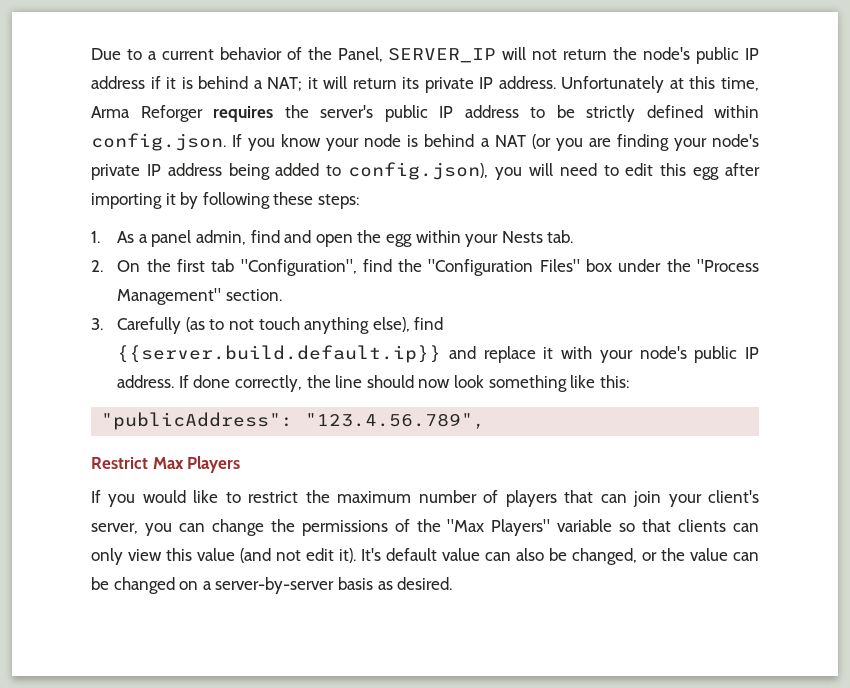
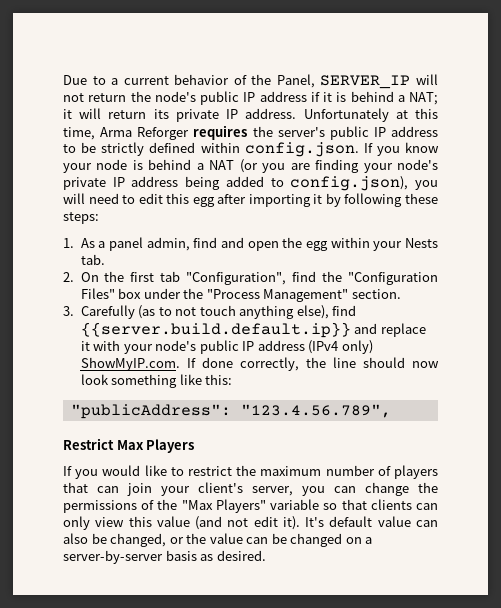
- 3. Carefully (as to not touch anything else), find {{server.build.default.ip}} and replace it with your node's public IP address. If done correctly, the line should now look something like this:
+ 3. Carefully (as to not touch anything else), find {{server.build.default.ip}} and replace it with your node's public IP address (IPv4 only) ShowMyIP.com. If done correctly, the line should now look something like this:

